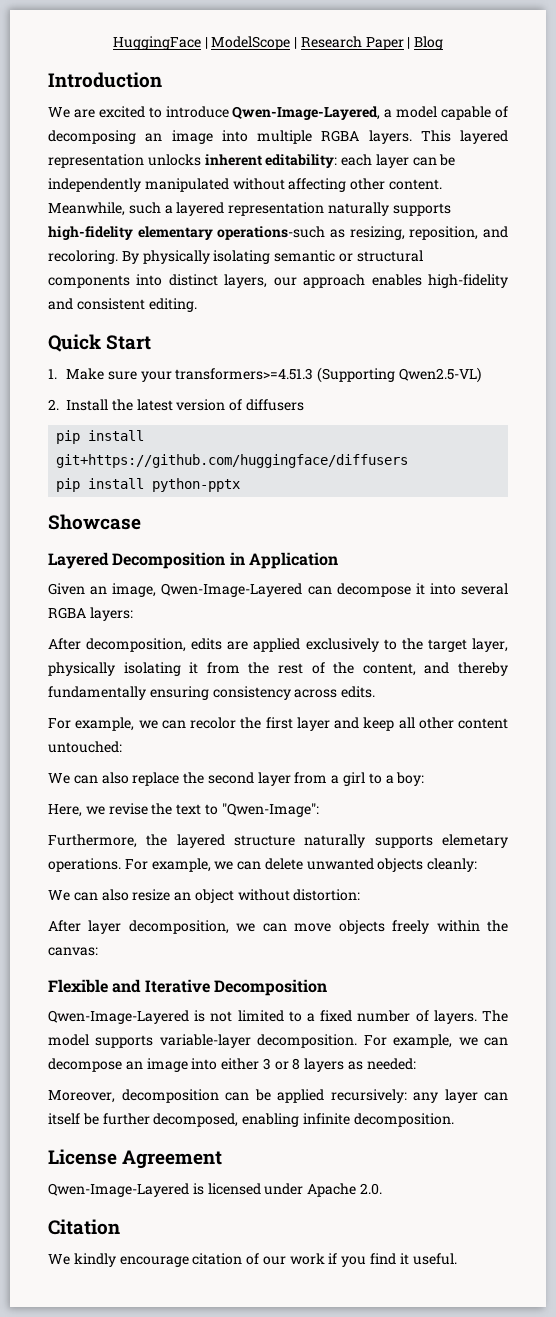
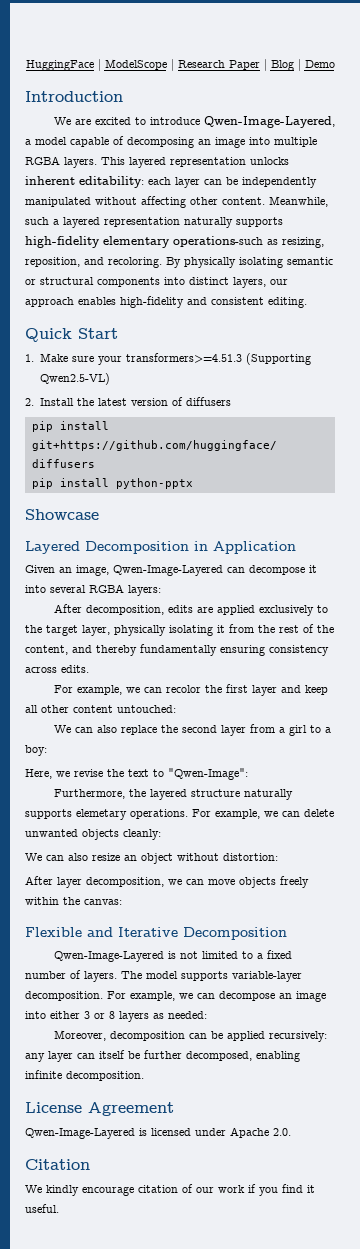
- HuggingFace | ModelScope | Research Paper | Blog
+ HuggingFace | ModelScope | Research Paper | Blog | Demo

